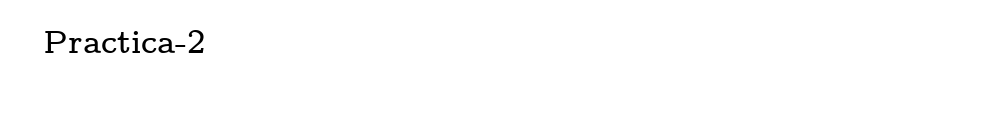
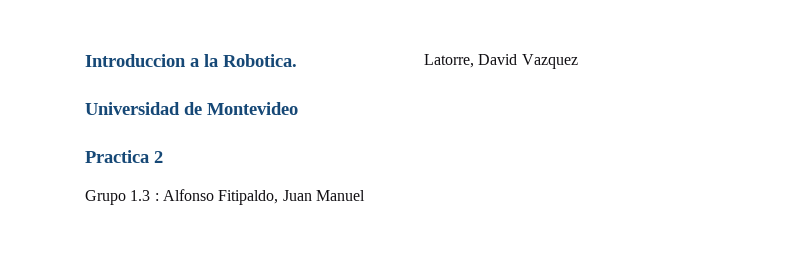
- Practica-2
+ Introduccion a la Robotica.
+ Universidad de Montevideo
+ Practica 2
+ Grupo 1.3 : Alfonso Fitipaldo, Juan Manuel Latorre, David Vazquez

